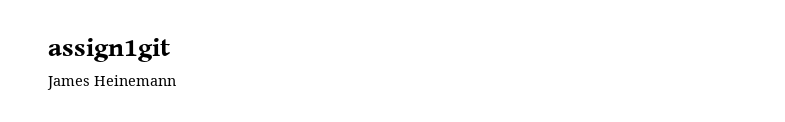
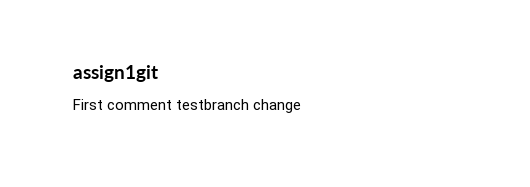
- James Heinemann
+ First comment testbranch change

